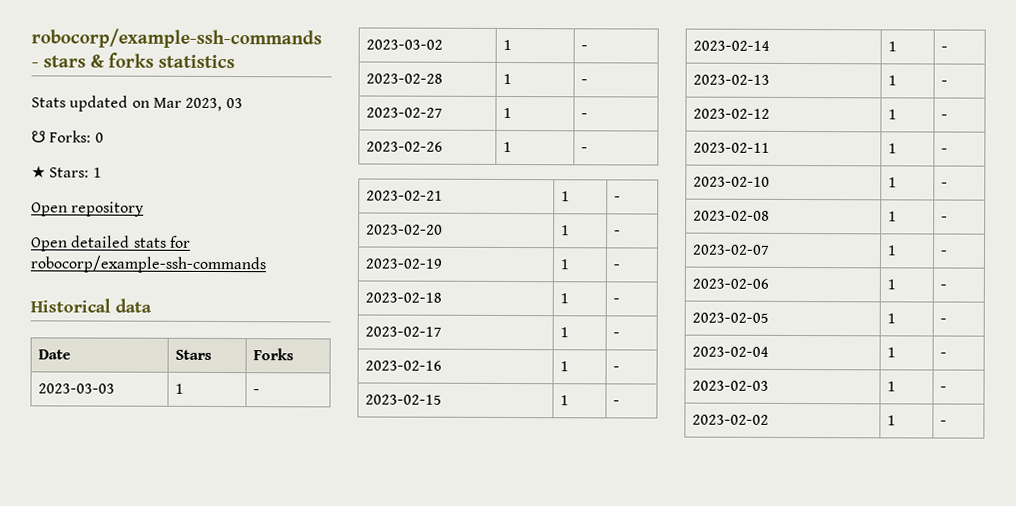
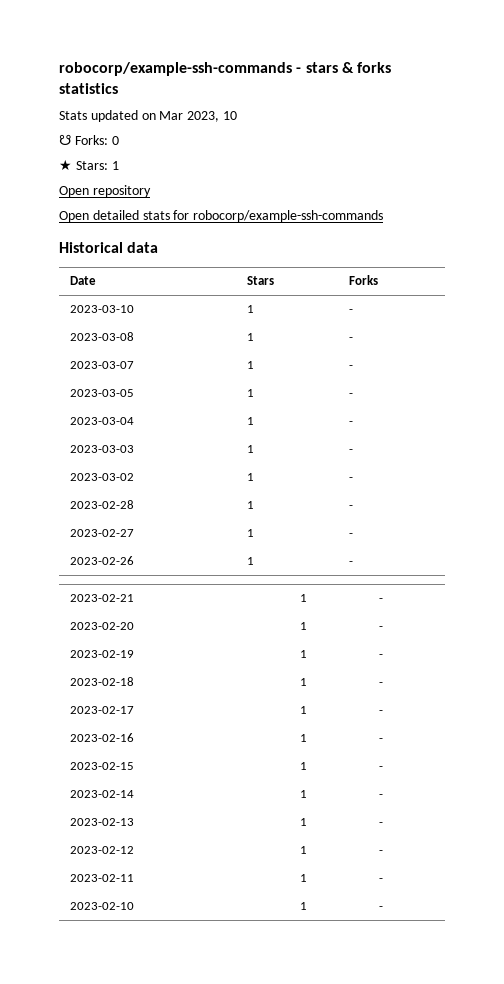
- Stats updated on Mar 2023, 03
+ Stats updated on Mar 2023, 10
+ 2023-03-10 | 1 | -
+ 2023-03-08 | 1 | -
+ 2023-03-07 | 1 | -
+ 2023-03-05 | 1 | -
+ 2023-03-04 | 1 | -
- 2023-02-08 | 1 | -
- 2023-02-07 | 1 | -
- 2023-02-06 | 1 | -
- 2023-02-05 | 1 | -
- 2023-02-04 | 1 | -
- 2023-02-03 | 1 | -
- 2023-02-02 | 1 | -

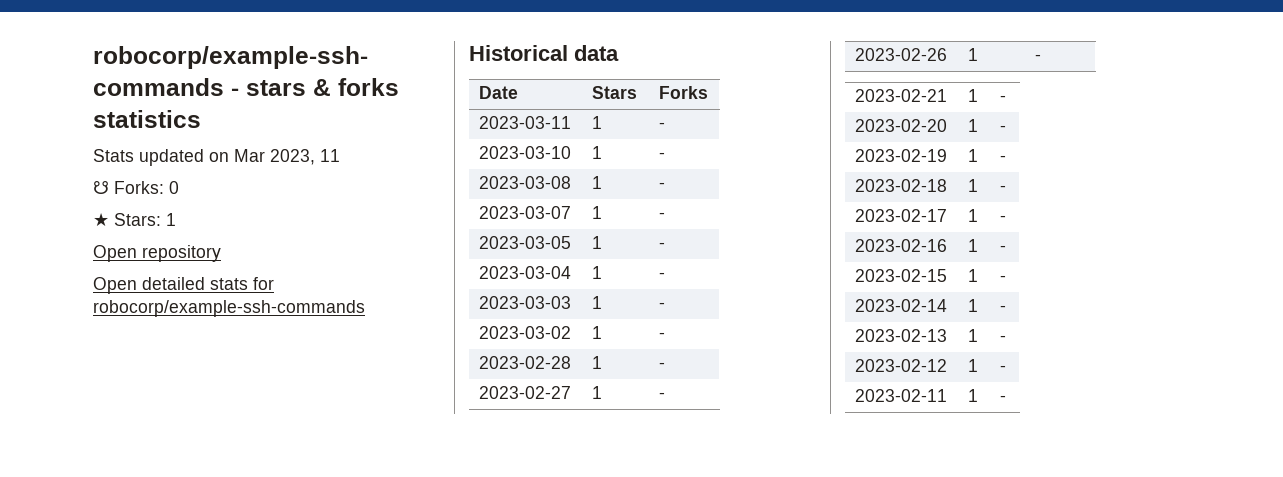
- Stats updated on Mar 2023, 10
+ Stats updated on Mar 2023, 11
+ 2023-03-11 | 1 | -
- 2023-02-10 | 1 | -

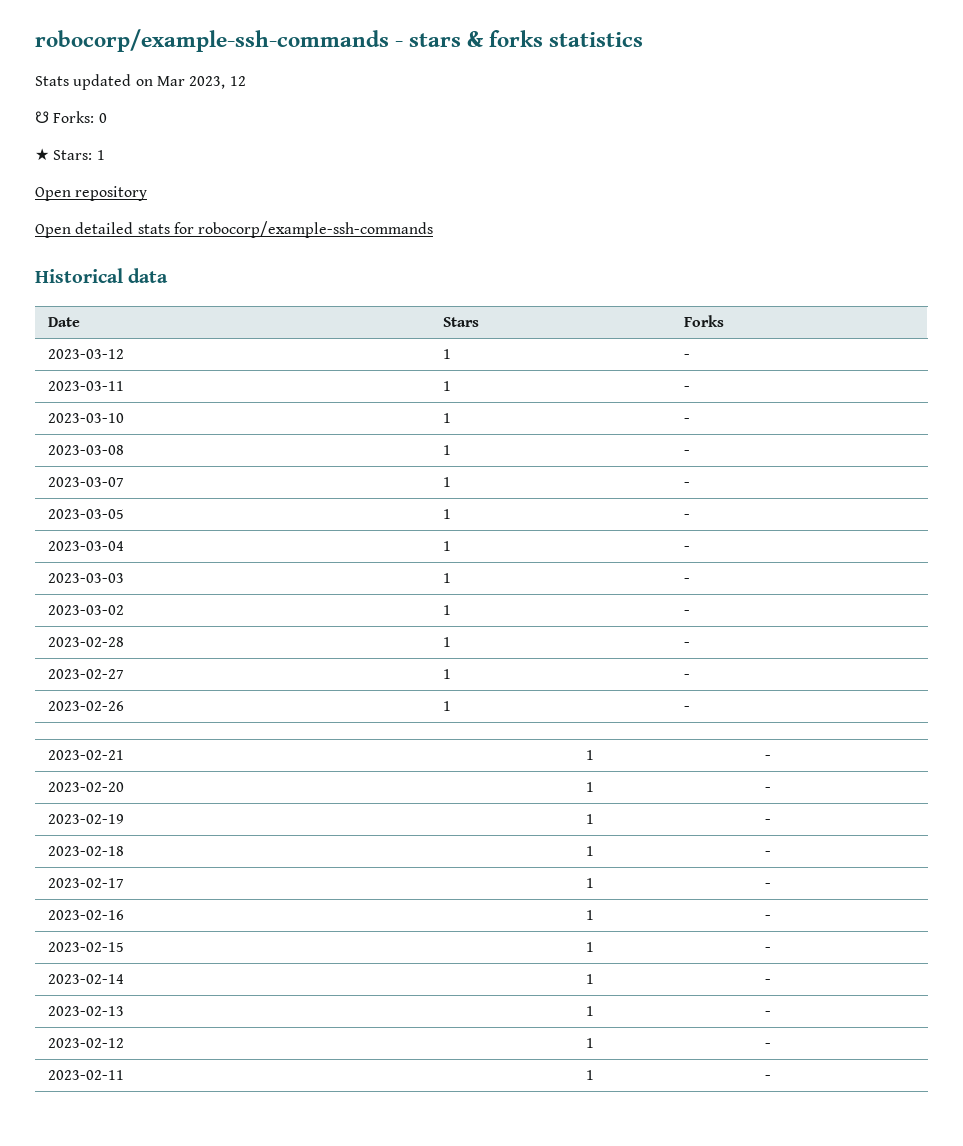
- Stats updated on Mar 2023, 11
+ Stats updated on Mar 2023, 12
+ 2023-03-12 | 1 | -

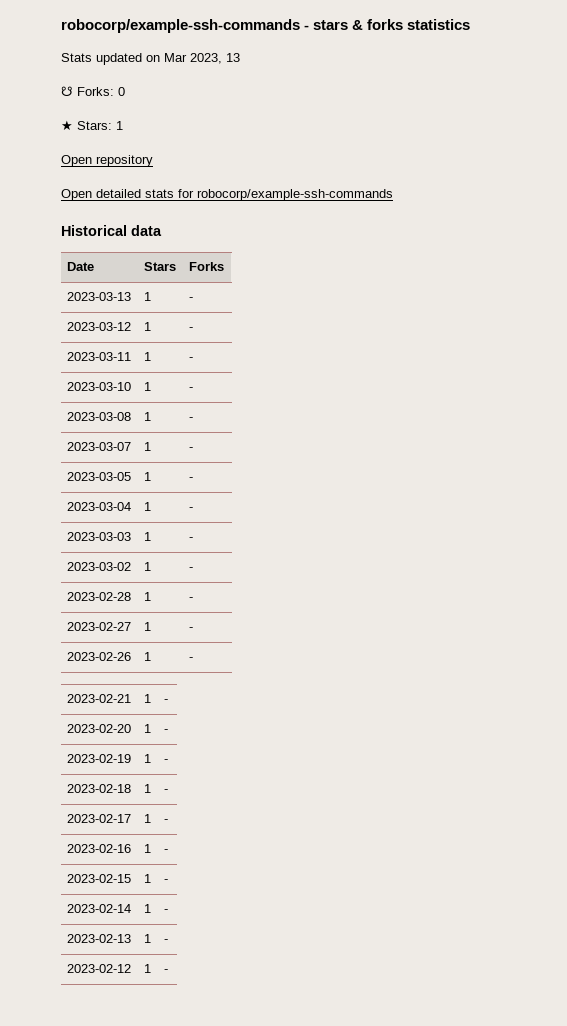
- Stats updated on Mar 2023, 12
+ Stats updated on Mar 2023, 13
+ 2023-03-13 | 1 | -
- 2023-02-11 | 1 | -

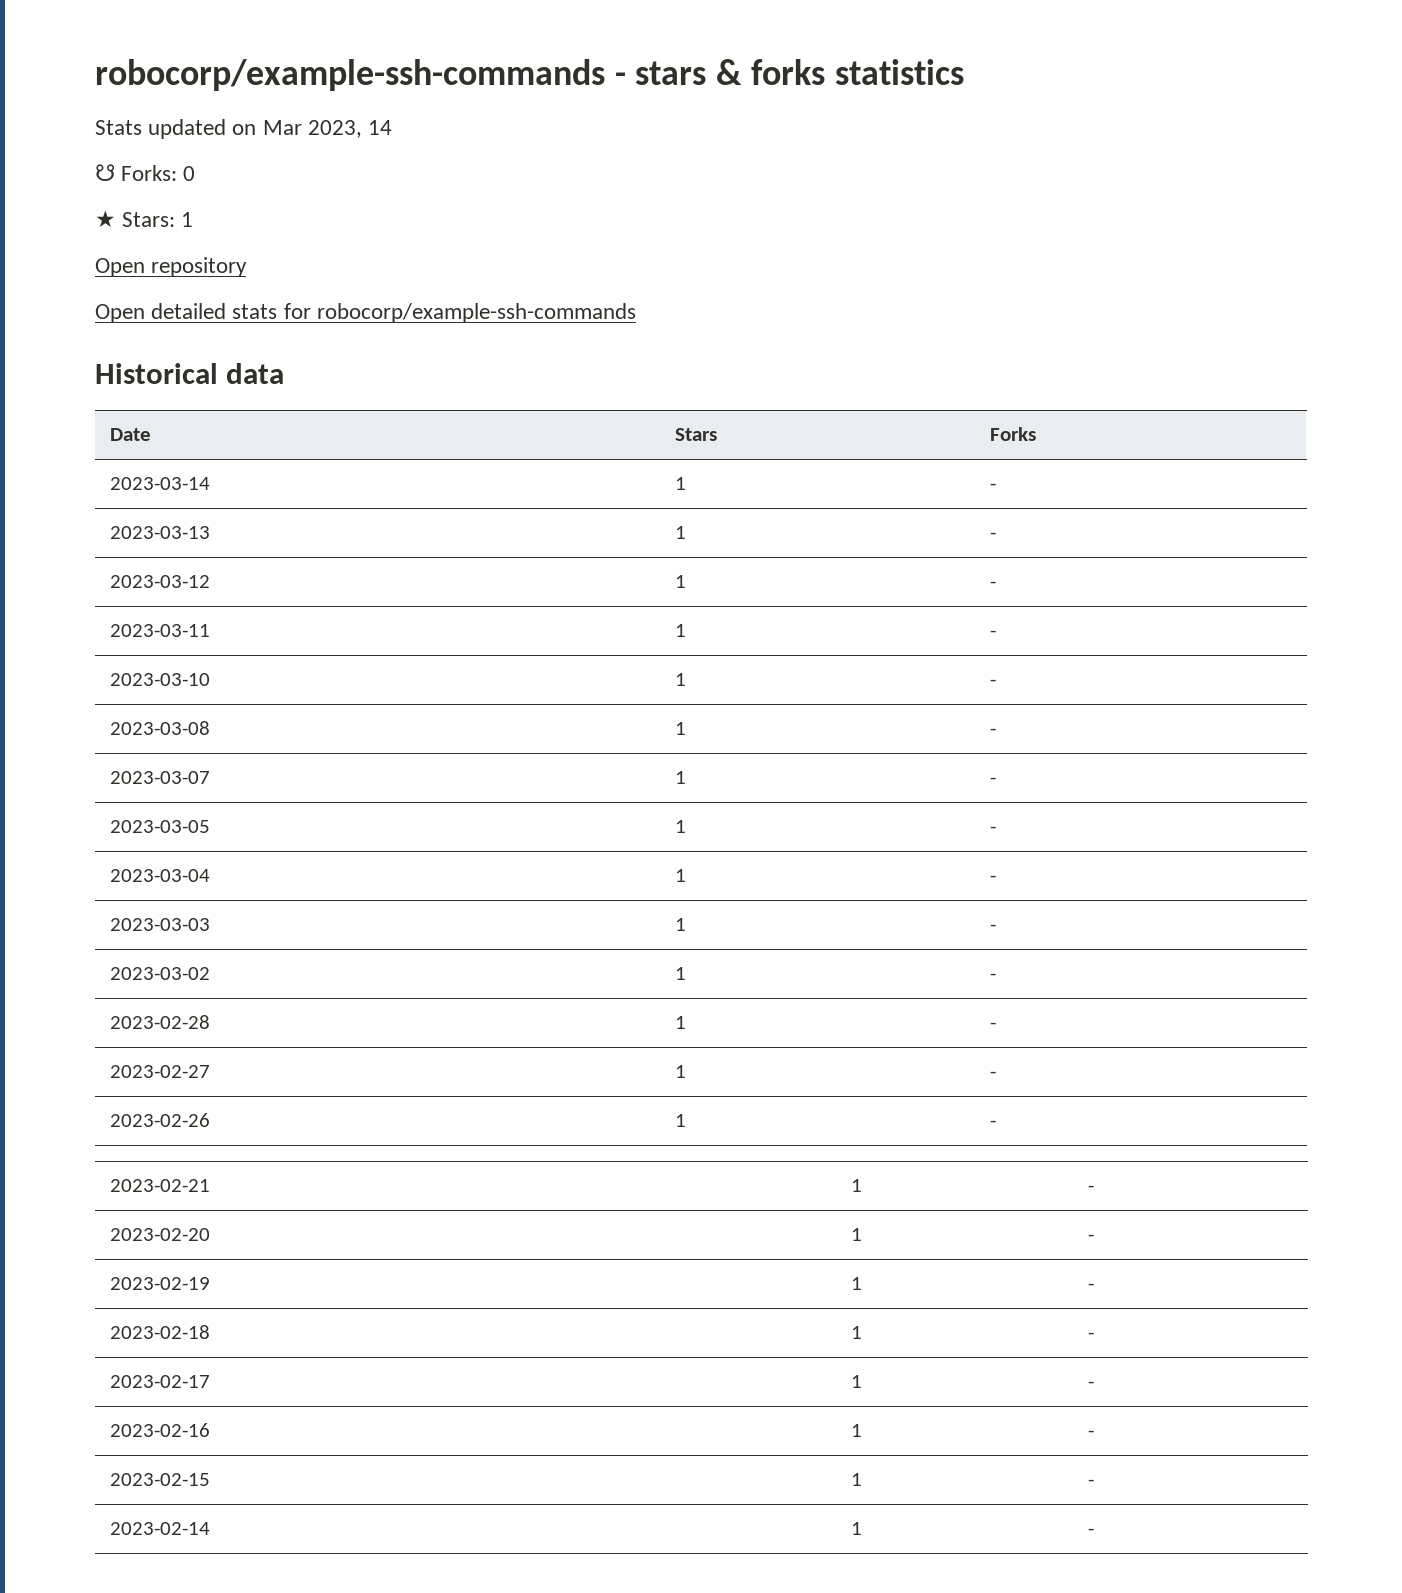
- Stats updated on Mar 2023, 13
+ Stats updated on Mar 2023, 14
+ 2023-03-14 | 1 | -
- 2023-02-13 | 1 | -
- 2023-02-12 | 1 | -

